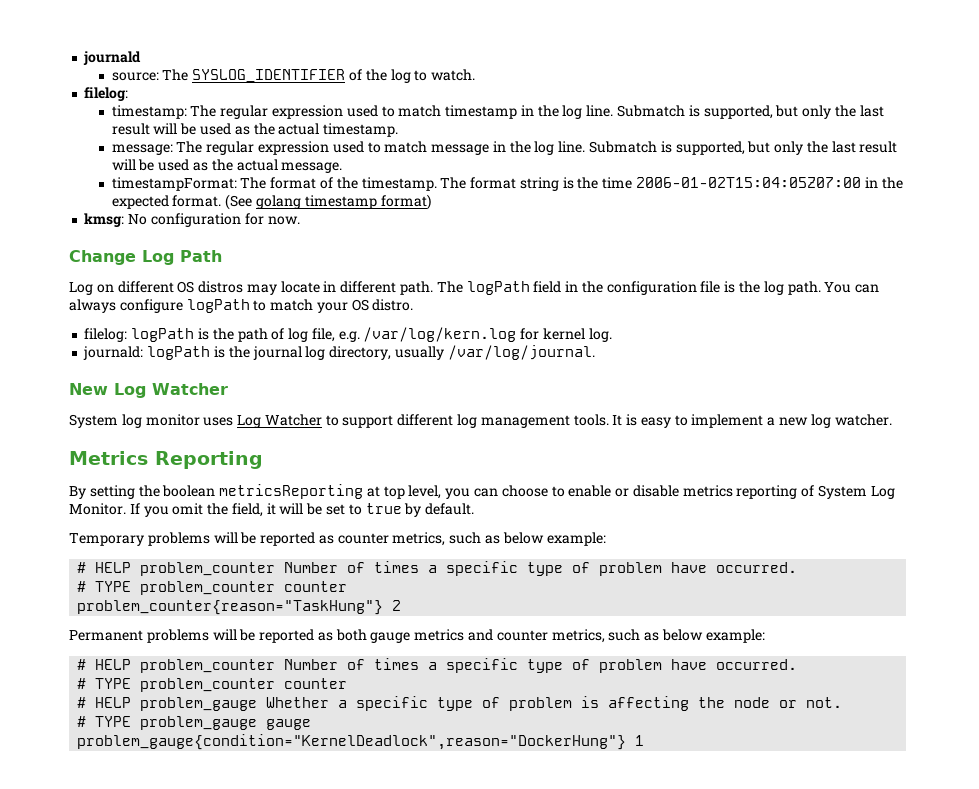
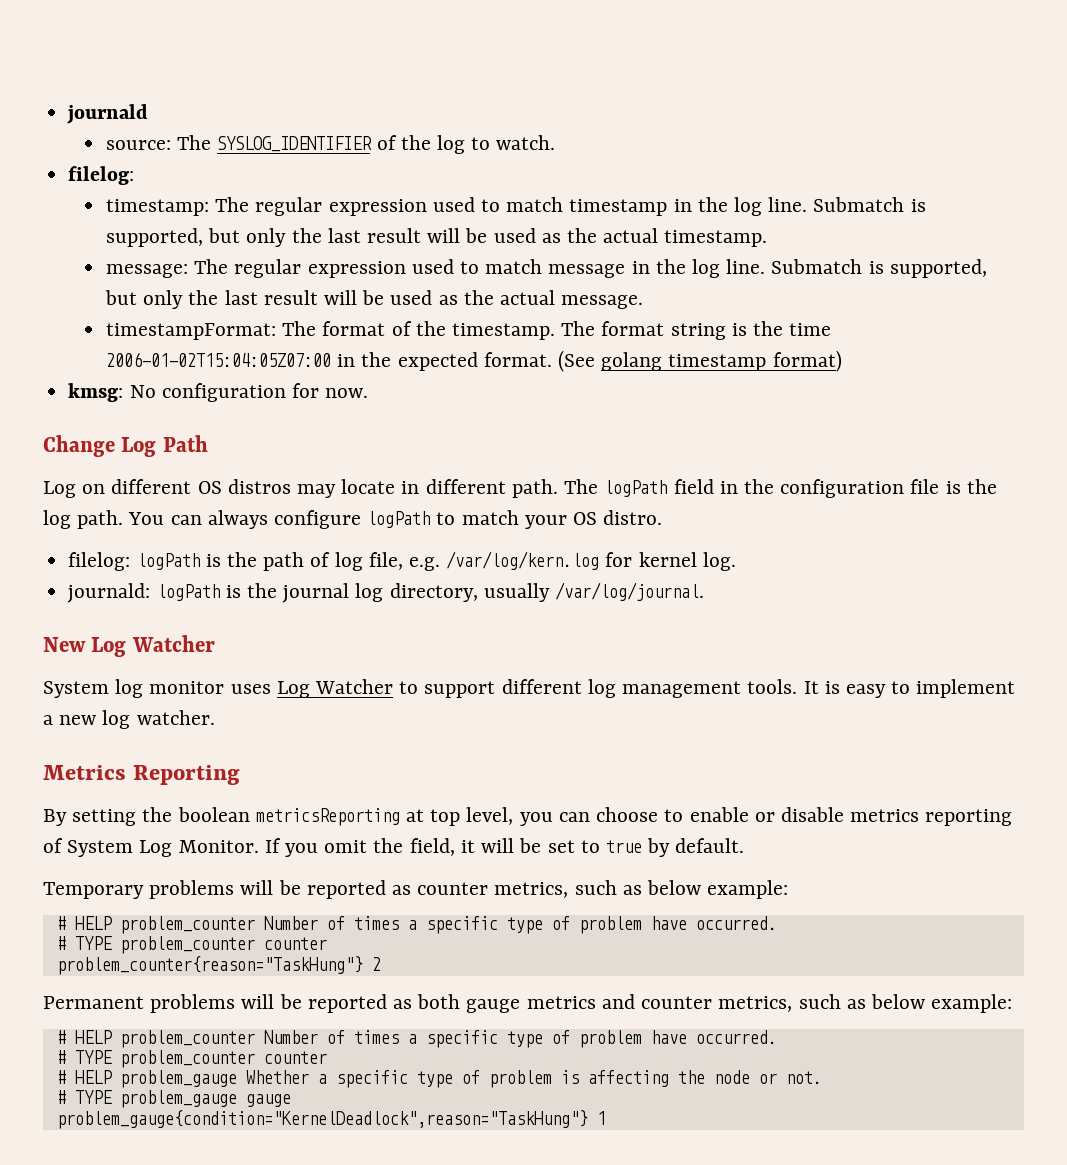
- problem_gauge{condition="KernelDeadlock",reason="DockerHung"} 1
+ problem_gauge{condition="KernelDeadlock",reason="TaskHung"} 1

